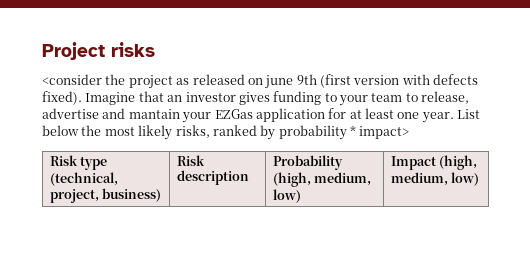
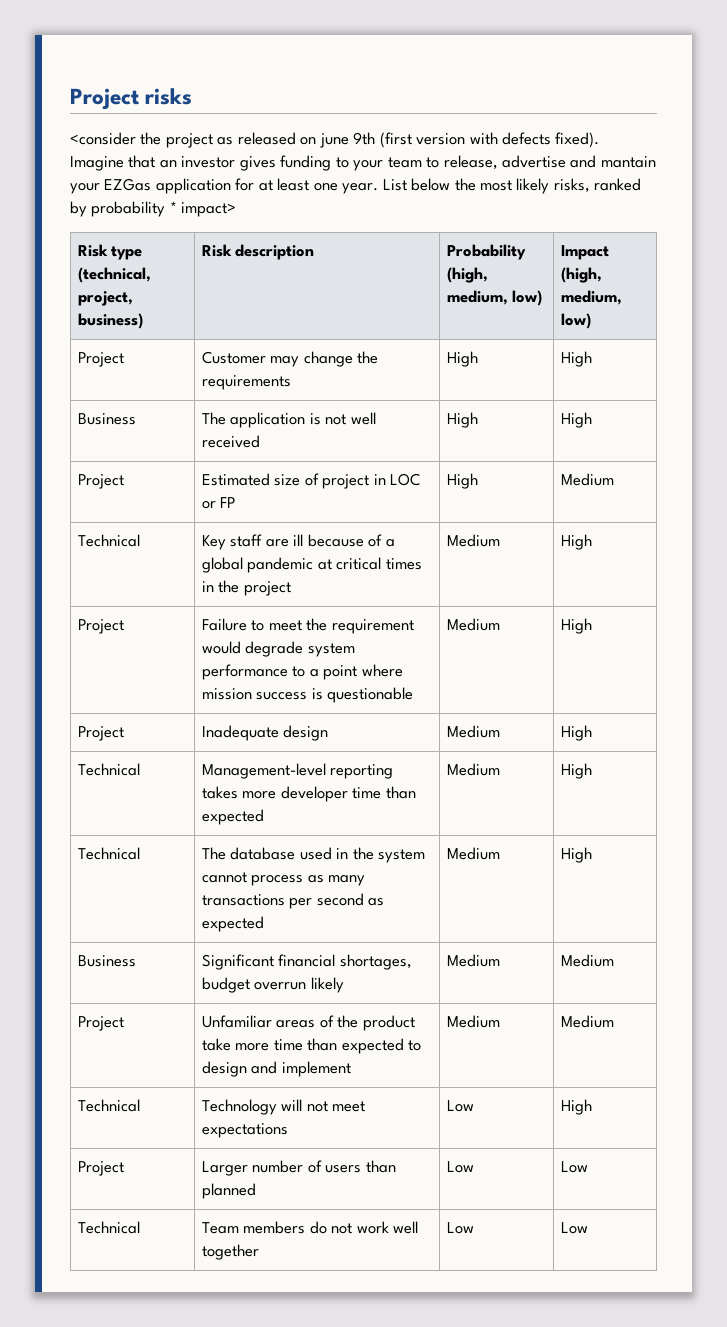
+ Project | Customer may change the requirements | High | High
+ Business | The application is not well received | High | High
+ Project | Estimated size of project in LOC or FP | High | Medium
+ Technical | Key staff are ill because of a global pandemic at critical times in the project | Medium | High
+ Project | Failure to meet the requirement would degrade system performance to a point where mission success is questionable | Medium | High
+ Project | Inadequate design | Medium | High
+ Technical | Management-level reporting takes more developer time than expected | Medium | High
+ Technical | The database used in the system cannot process as many transactions per second as expected | Medium | High
+ Business | Significant financial shortages, budget overrun likely | Medium | Medium
+ Project | Unfamiliar areas of the product take more time than expected to design and implement | Medium | Medium
+ Technical | Technology will not meet expectations | Low | High
+ Project | Larger number of users than planned | Low | Low
+ Technical | Team members do not work well together | Low | Low

